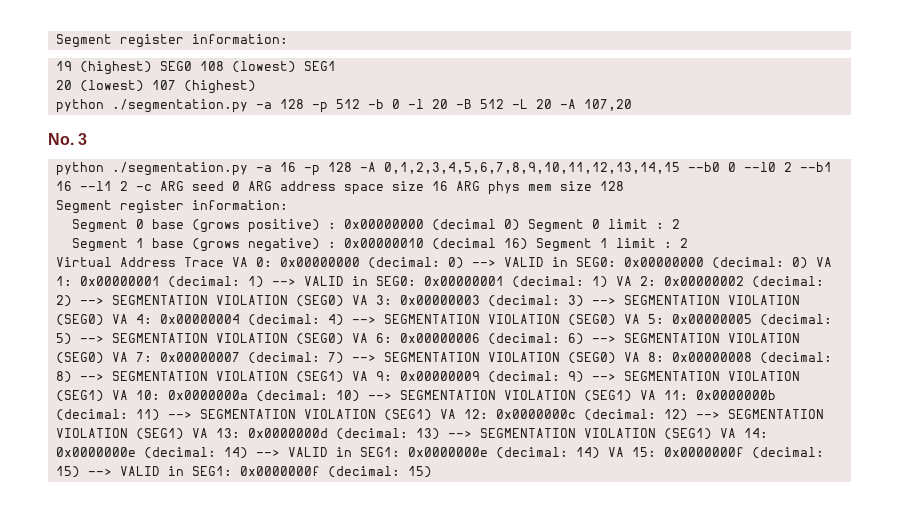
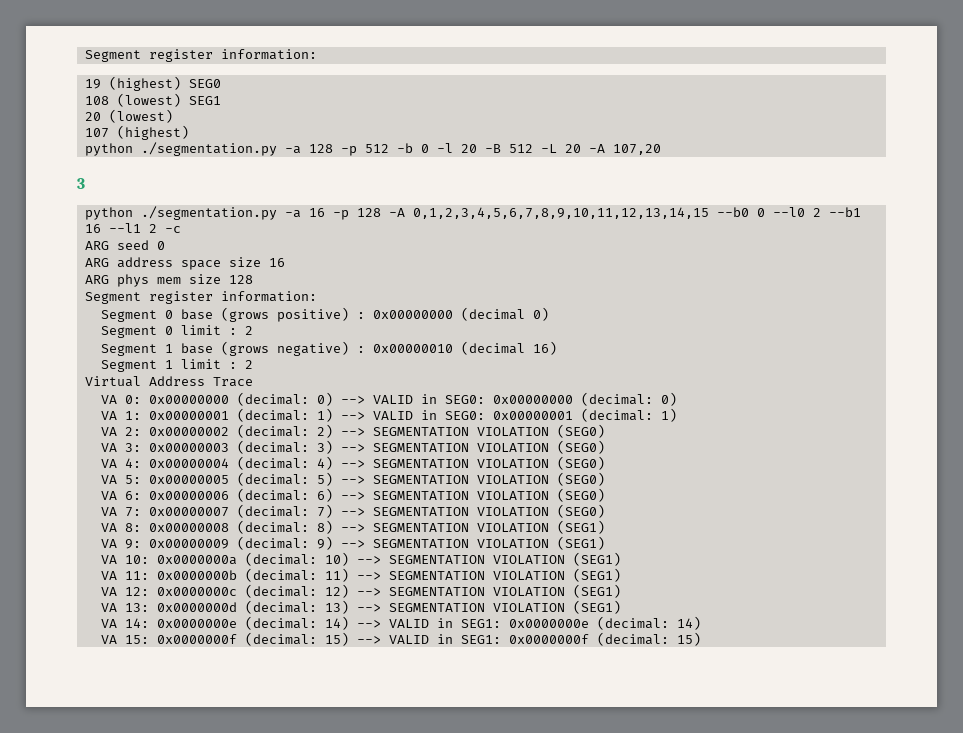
- 19 (highest) SEG0 108 (lowest) SEG1
+ 19 (highest) SEG0
+ 108 (lowest) SEG1
- 20 (lowest) 107 (highest)
+ 20 (lowest)
+ 107 (highest)
- No. 3
+ 3
- python ./segmentation.py -a 16 -p 128 -A 0,1,2,3,4,5,6,7,8,9,10,11,12,13,14,15 --b0 0 --l0 2 --b1 16 --l1 2 -c ARG seed 0 ARG address space size 16 ARG phys mem size 128
+ python ./segmentation.py -a 16 -p 128 -A 0,1,2,3,4,5,6,7,8,9,10,11,12,13,14,15 --b0 0 --l0 2 --b1 16 --l1 2 -c
+ ARG seed 0
+ ARG address space size 16
+ ARG phys mem size 128
- Segment 0 base (grows positive) : 0x00000000 (decimal 0) Segment 0 limit : 2
+ Segment 0 base (grows positive) : 0x00000000 (decimal 0)
+ Segment 0 limit : 2
- Segment 1 base (grows negative) : 0x00000010 (decimal 16) Segment 1 limit : 2
+ Segment 1 base (grows negative) : 0x00000010 (decimal 16)
+ Segment 1 limit : 2
- Virtual Address Trace VA 0:
+ Virtual Address Trace
+ VA 0:
- 0) --> VALID in SEG0: 0x00000000 (decimal: 0) VA 1:
+ 0) --> VALID in SEG0: 0x00000000 (decimal: 0)
+ VA 1:
- 1) --> VALID in SEG0: 0x00000001 (decimal: 1) VA 2:
+ 1) --> VALID in SEG0: 0x00000001 (decimal: 1)
+ VA 2:
- 2) --> SEGMENTATION VIOLATION (SEG0) VA 3:
+ 2) --> SEGMENTATION VIOLATION (SEG0)
+ VA 3:
- 3) --> SEGMENTATION VIOLATION (SEG0) VA 4:
+ 3) --> SEGMENTATION VIOLATION (SEG0)
+ VA 4:
- 4) --> SEGMENTATION VIOLATION (SEG0) VA 5:
+ 4) --> SEGMENTATION VIOLATION (SEG0)
+ VA 5:
- 5) --> SEGMENTATION VIOLATION (SEG0) VA 6:
+ 5) --> SEGMENTATION VIOLATION (SEG0)
+ VA 6:
- 6) --> SEGMENTATION VIOLATION (SEG0) VA 7:
+ 6) --> SEGMENTATION VIOLATION (SEG0)
+ VA 7:
- 7) --> SEGMENTATION VIOLATION (SEG0) VA 8:
+ 7) --> SEGMENTATION VIOLATION (SEG0)
+ VA 8:
- 8) --> SEGMENTATION VIOLATION (SEG1) VA 9:
+ 8) --> SEGMENTATION VIOLATION (SEG1)
+ VA 9:
- 9) --> SEGMENTATION VIOLATION (SEG1) VA 10:
+ 9) --> SEGMENTATION VIOLATION (SEG1)
+ VA 10:
- 10) --> SEGMENTATION VIOLATION (SEG1) VA 11:
+ 10) --> SEGMENTATION VIOLATION (SEG1)
+ VA 11:
- 11) --> SEGMENTATION VIOLATION (SEG1) VA 12:
+ 11) --> SEGMENTATION VIOLATION (SEG1)
+ VA 12:
- 12) --> SEGMENTATION VIOLATION (SEG1) VA 13:
+ 12) --> SEGMENTATION VIOLATION (SEG1)
+ VA 13:
- 13) --> SEGMENTATION VIOLATION (SEG1) VA 14:
+ 13) --> SEGMENTATION VIOLATION (SEG1)
+ VA 14:
- 14) --> VALID in SEG1: 0x0000000e (decimal: 14) VA 15:
+ 14) --> VALID in SEG1: 0x0000000e (decimal: 14)
+ VA 15:

